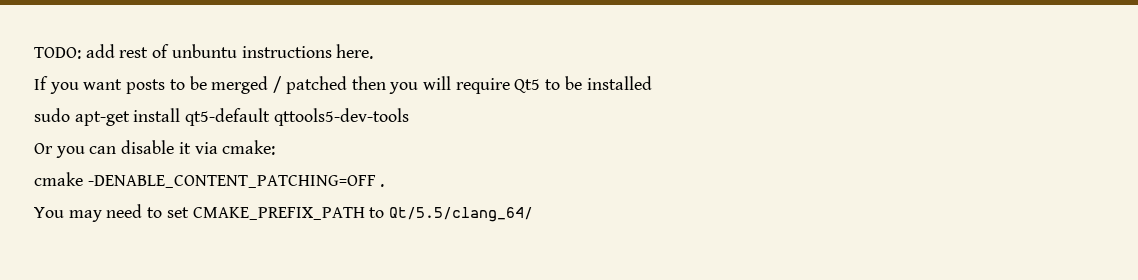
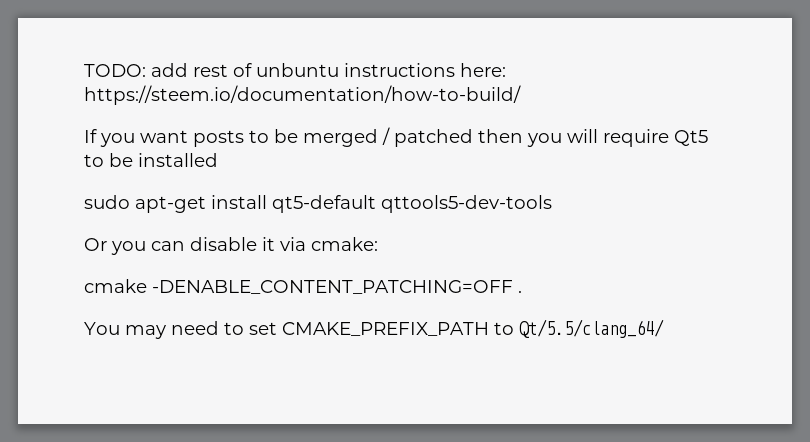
- TODO: add rest of unbuntu instructions here.
+ TODO: add rest of unbuntu instructions here: https://steem.io/documentation/how-to-build/

